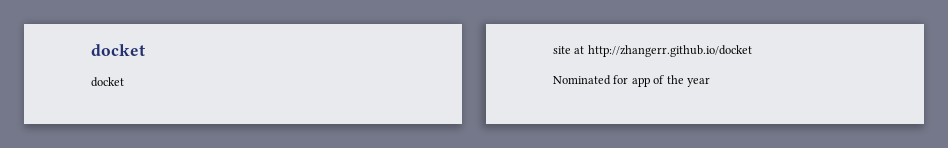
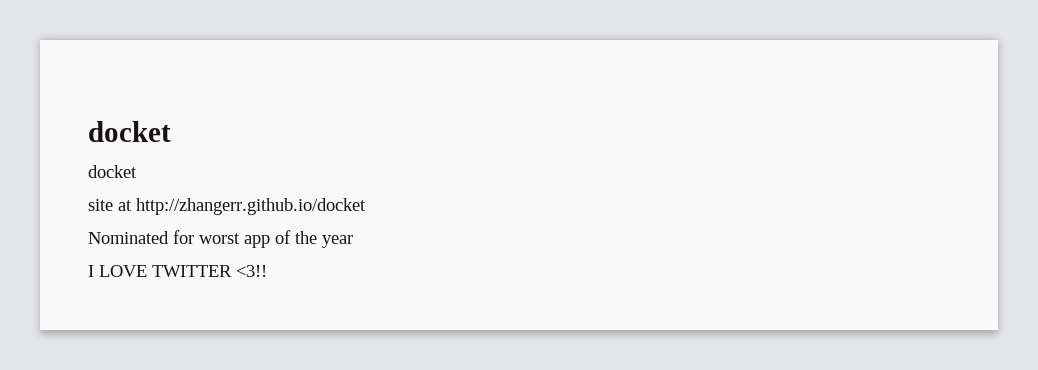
- Nominated for app of the year
+ Nominated for worst app of the year
+ I LOVE TWITTER <3!!

